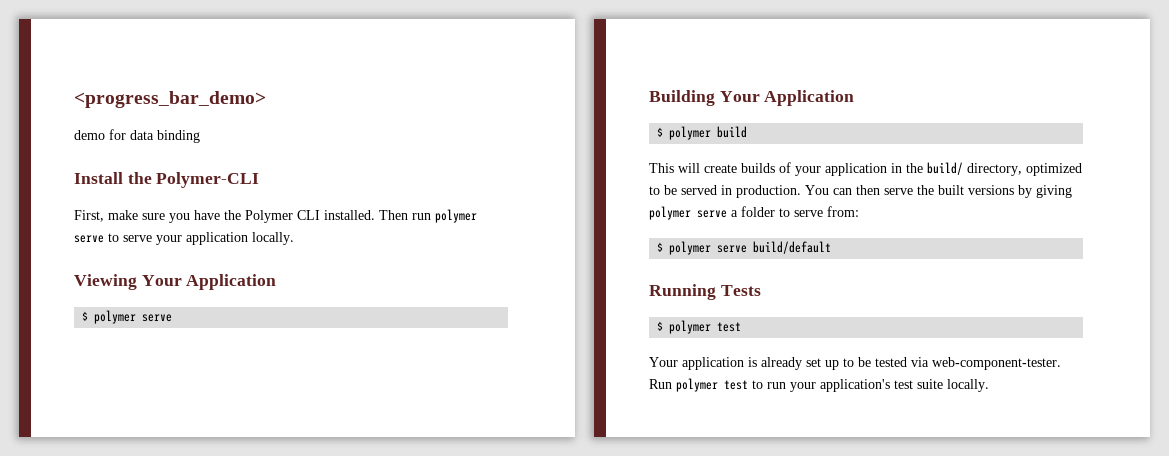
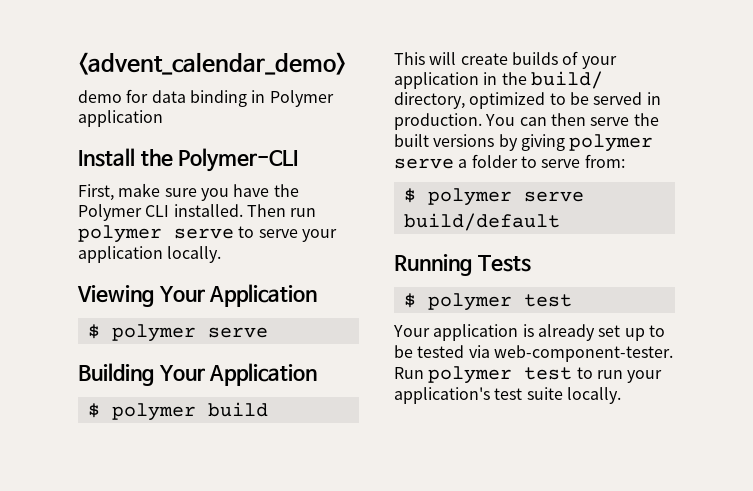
- <progress_bar_demo>
+ <advent_calendar_demo>
- demo for data binding
+ demo for data binding in Polymer application

